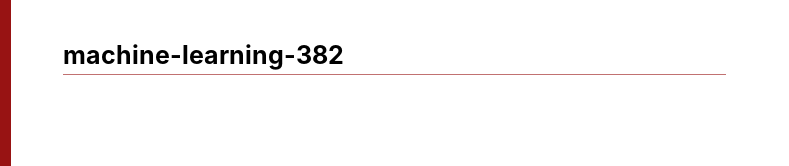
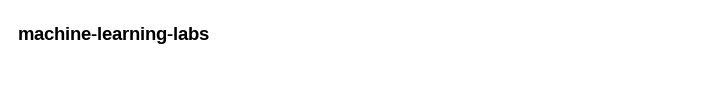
- machine-learning-382
+ machine-learning-labs

